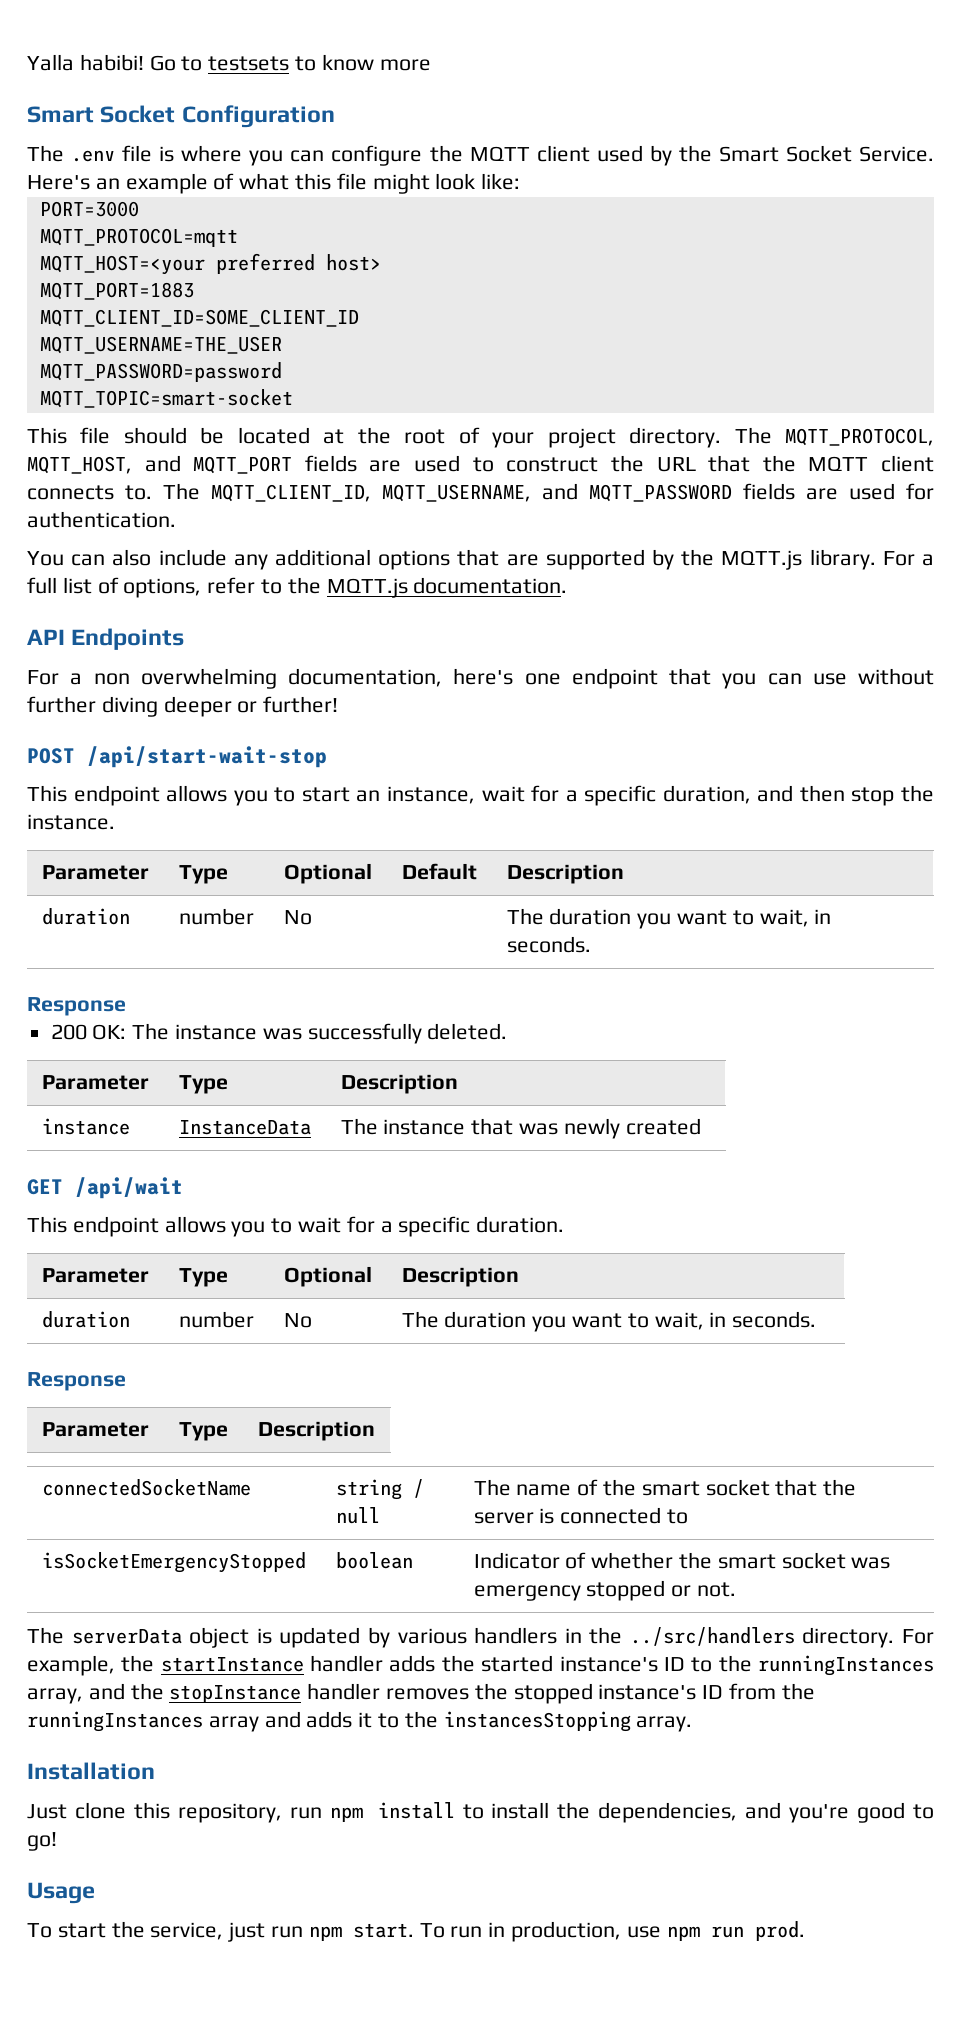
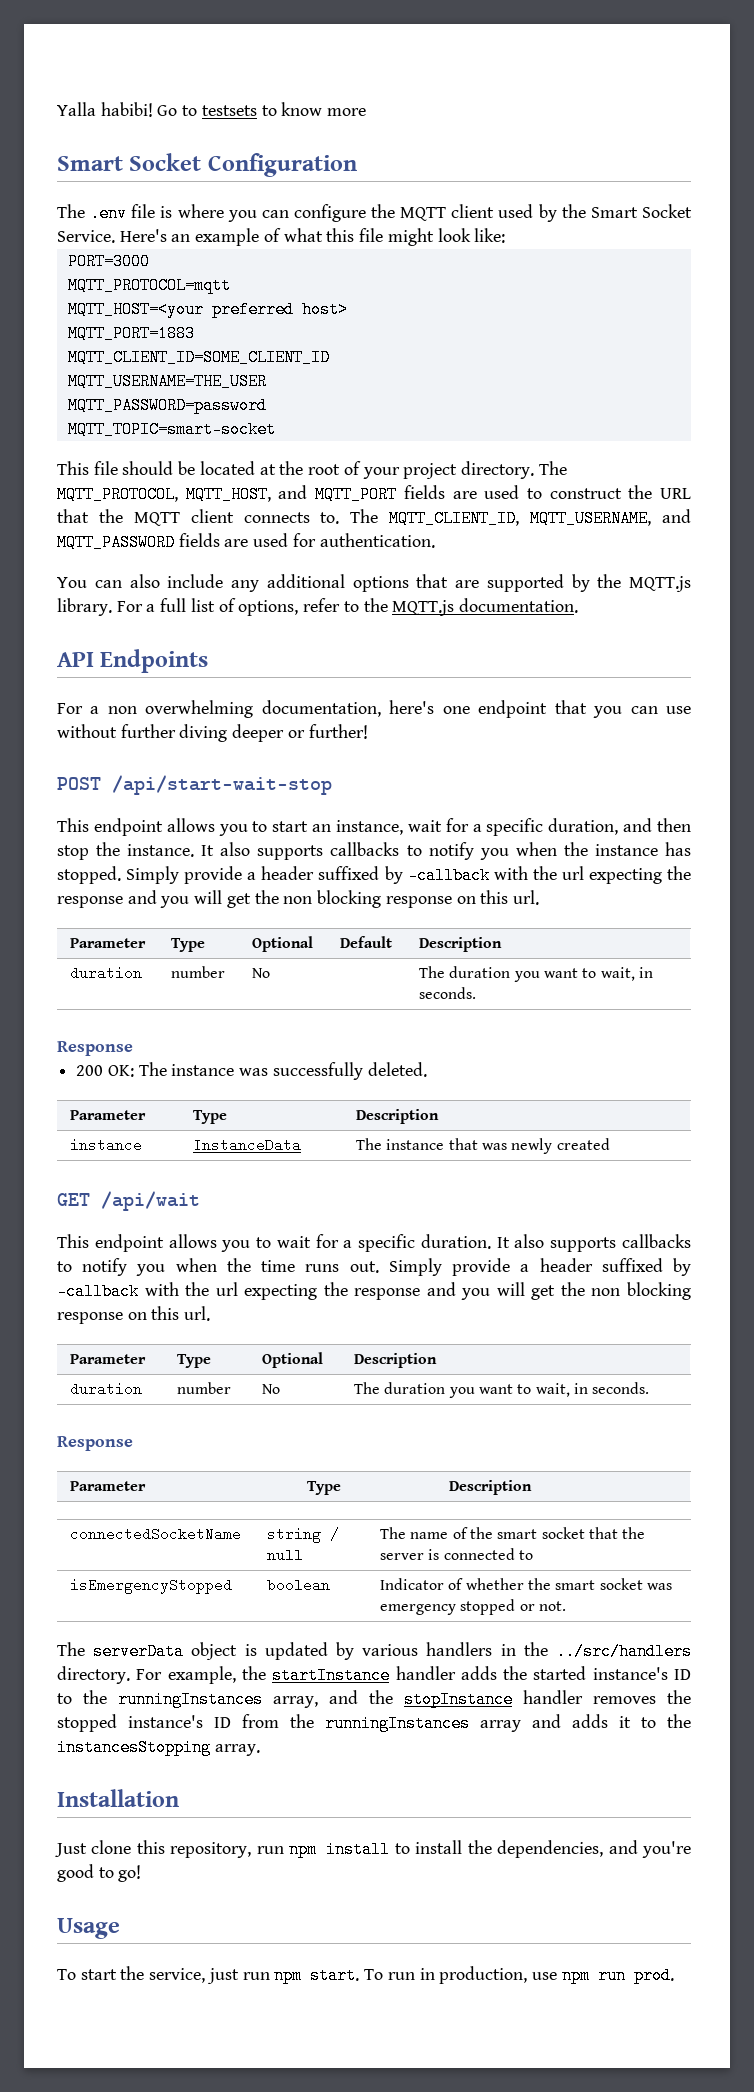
+ It also supports callbacks to notify you when the instance has stopped. Simply provide a header suffixed by -callback with the url expecting the response and you will get the non blocking response on this url.
+ It also supports callbacks to notify you when the time runs out. Simply provide a header suffixed by -callback with the url expecting the response and you will get the non blocking response on this url.
- isSocketEmergencyStopped | boolean | Indicator of whether the smart socket was emergency stopped or not.
+ isEmergencyStopped | boolean | Indicator of whether the smart socket was emergency stopped or not.

